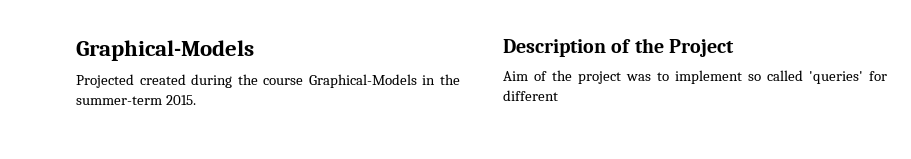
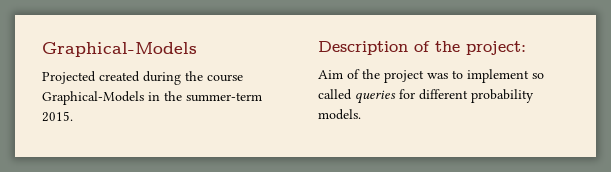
- Description of the Project
+ Description of the project:
- Aim of the project was to implement so called 'queries' for different
+ Aim of the project was to implement so called queries for different probability models.

